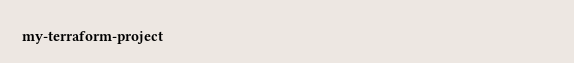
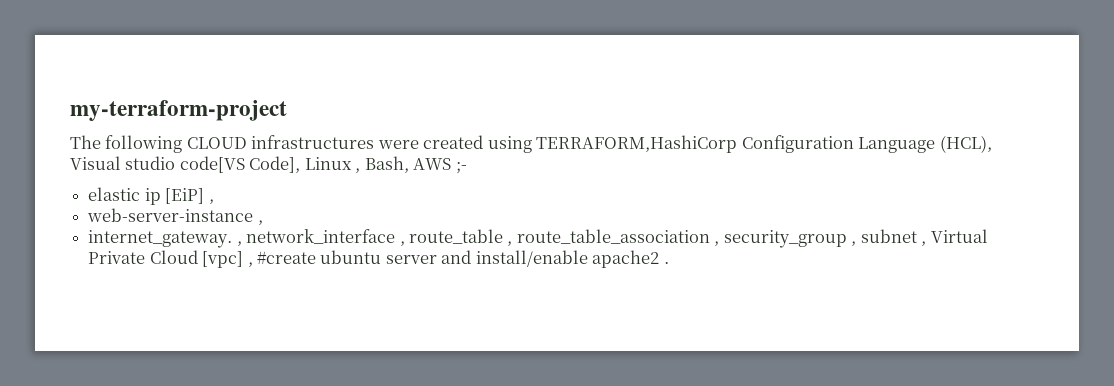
+ The following CLOUD infrastructures were created using TERRAFORM,HashiCorp Configuration Language (HCL), Visual studio code[VS Code], Linux , Bash, AWS ;-
+ elastic ip [EiP] ,
+ web-server-instance ,
+ internet_gateway. , network_interface , route_table , route_table_association , security_group , subnet , Virtual Private Cloud [vpc] , #create ubuntu server and install/enable apache2 .

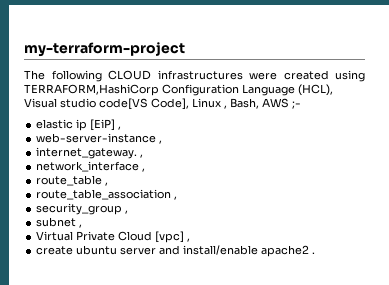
- internet_gateway. , network_interface , route_table , route_table_association , security_group , subnet , Virtual Private Cloud [vpc] , #create ubuntu server and install/enable apache2 .
+ internet_gateway. ,
+ network_interface ,
+ route_table ,
+ route_table_association ,
+ security_group ,
+ subnet ,
+ Virtual Private Cloud [vpc] ,
+ create ubuntu server and install/enable apache2 .

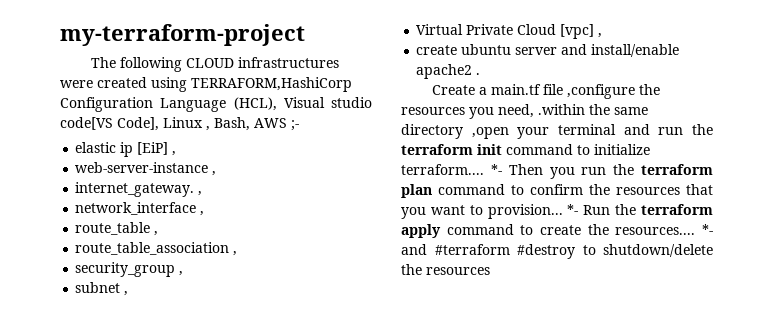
+ Create a main.tf file ,configure the resources you need, .within the same directory ,open your terminal and run the terraform init command to initialize terraform.... *- Then you run the terraform plan command to confirm the resources that you want to provision... *- Run the terraform apply command to create the resources.... *- and #terraform #destroy to shutdown/delete the resources

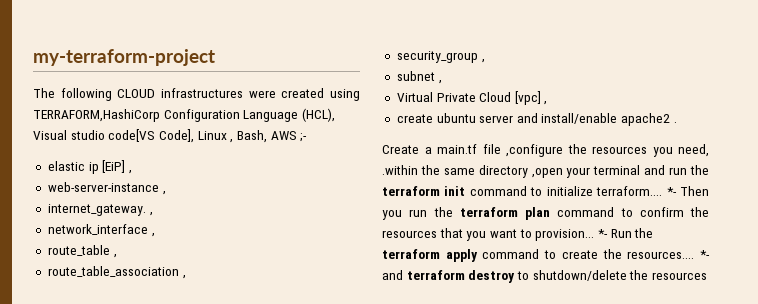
- *- and #terraform #destroy to shutdown/delete the resources
+ *- and terraform destroy to shutdown/delete the resources

